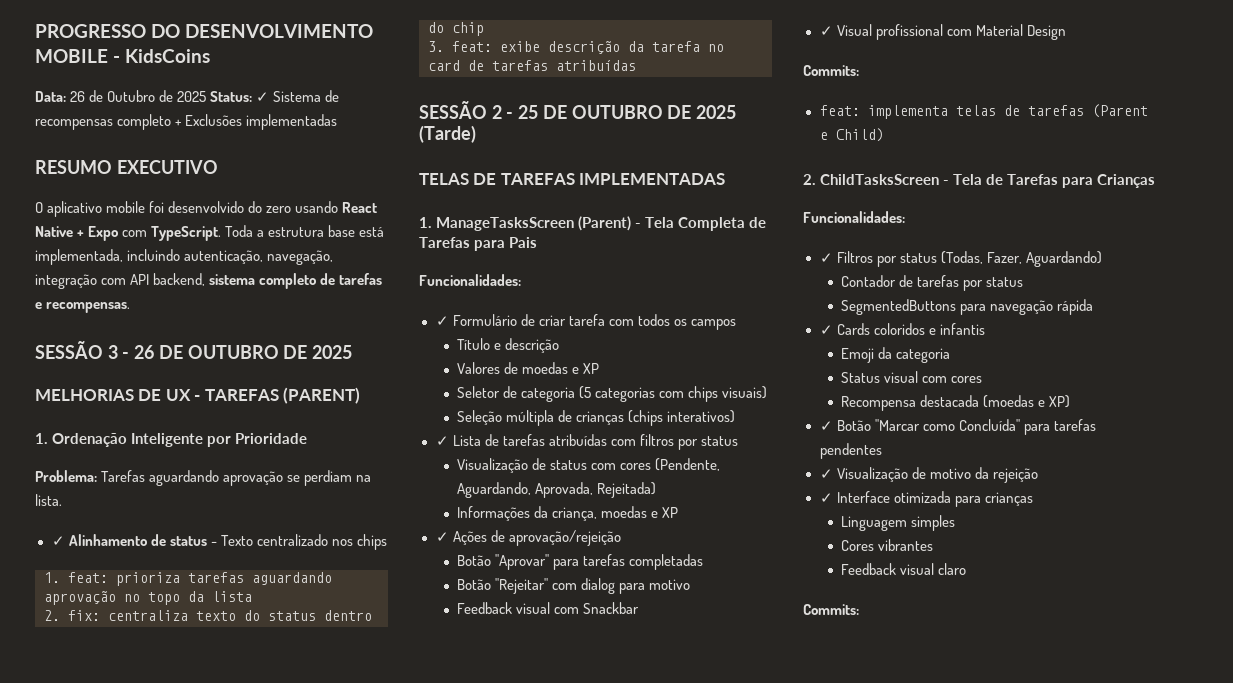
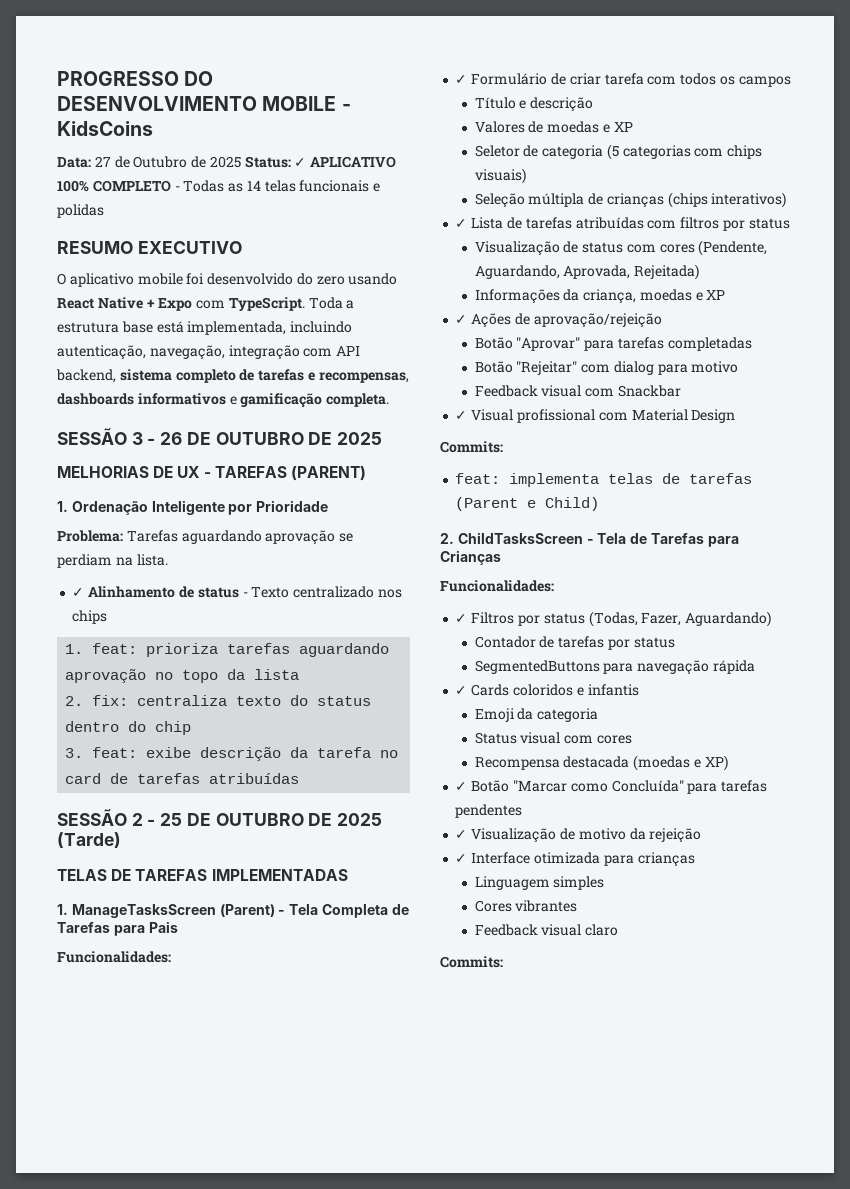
- Data: 26 de Outubro de 2025 Status: ✓ Sistema de recompensas completo + Exclusões implementadas
+ Data: 27 de Outubro de 2025 Status: ✓ APLICATIVO 100% COMPLETO - Todas as 14 telas funcionais e polidas
- Toda a estrutura base está implementada, incluindo autenticação, navegação, integração com API backend, sistema completo de tarefas e recompensas.
+ Toda a estrutura base está implementada, incluindo autenticação, navegação, integração com API backend, sistema completo de tarefas e recompensas, dashboards informativos e gamificação completa.

